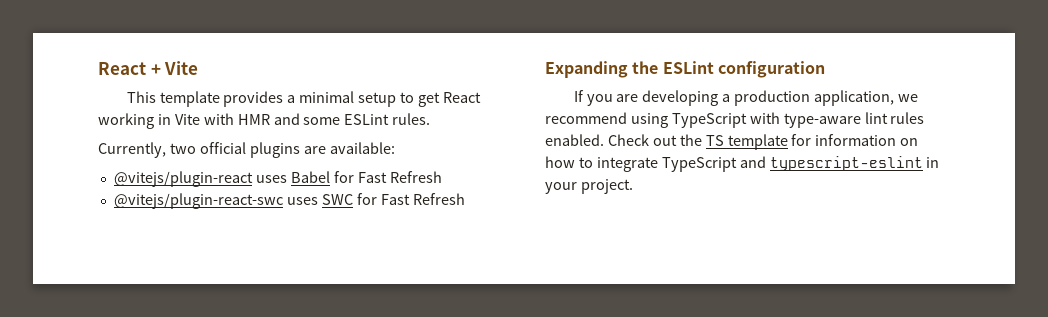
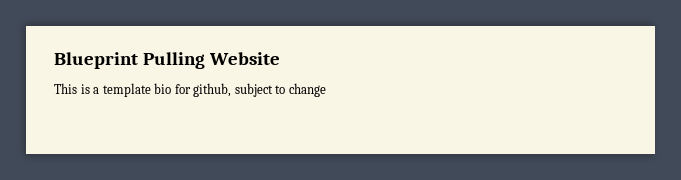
- React + Vite
- This template provides a minimal setup to get React working in Vite with HMR and some ESLint rules.
- Currently, two official plugins are available:
- @vitejs/plugin-react uses Babel for Fast Refresh
- @vitejs/plugin-react-swc uses SWC for Fast Refresh
- Expanding the ESLint configuration
- If you are developing a production application, we recommend using TypeScript with type-aware lint rules enabled. Check out the TS template for information on how to integrate TypeScript and typescript-eslint in your project.
+ Blueprint Pulling Website
+ This is a template bio for github, subject to change

